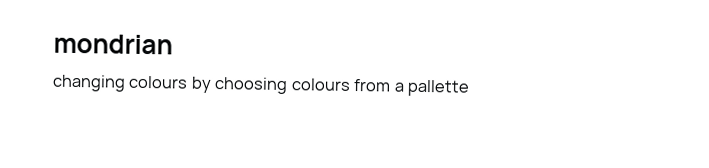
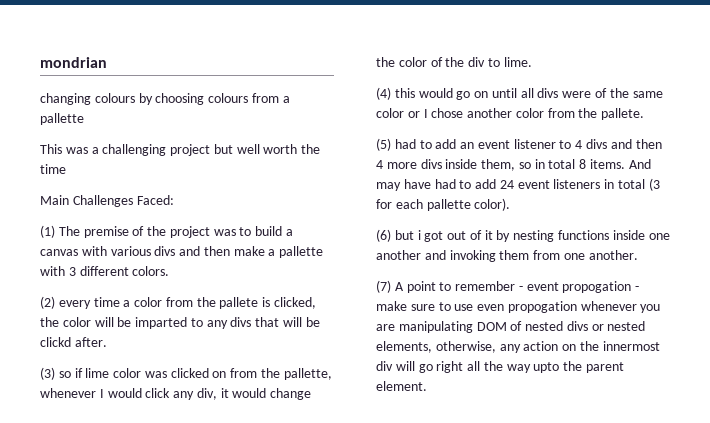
+ This was a challenging project but well worth the time
+ Main Challenges Faced:
+ (1) The premise of the project was to build a canvas with various divs and then make a pallette with 3 different colors.
+ (2) every time a color from the pallete is clicked, the color will be imparted to any divs that will be clickd after.
+ (3) so if lime color was clicked on from the pallette, whenever I would click any div, it would change the color of the div to lime.
+ (4) this would go on until all divs were of the same color or I chose another color from the pallete.
+ (5) had to add an event listener to 4 divs and then 4 more divs inside them, so in total 8 items. And may have had to add 24 event listeners in total (3 for each pallette color).
+ (6) but i got out of it by nesting functions inside one another and invoking them from one another.
+ (7) A point to remember - event propogation - make sure to use even propogation whenever you are manipulating DOM of nested divs or nested elements, otherwise, any action on the innermost div will go right all the way upto the parent element.

